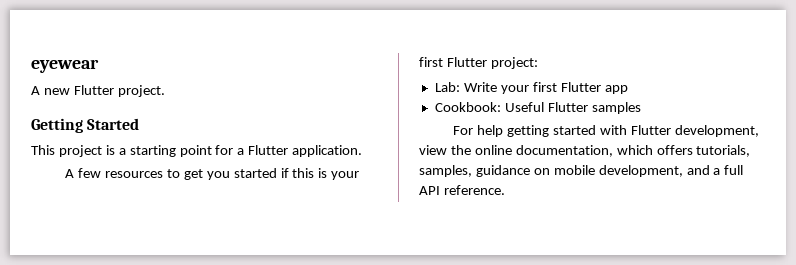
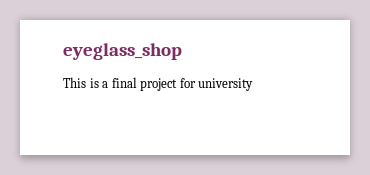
- eyewear
- A new Flutter project.
- Getting Started
+ eyeglass_shop
- This project is a starting point for a Flutter application.
- A few resources to get you started if this is your first Flutter project:
- Lab: Write your first Flutter app
- Cookbook: Useful Flutter samples
- For help getting started with Flutter development, view the online documentation, which offers tutorials, samples, guidance on mobile development, and a full API reference.
+ This is a final project for university

